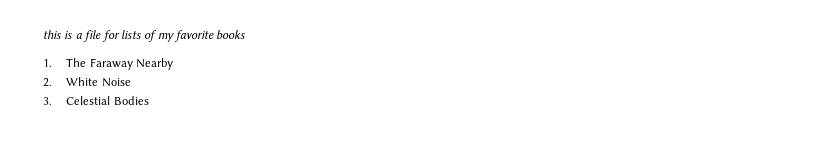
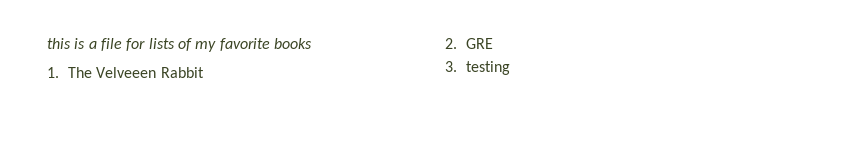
- 1. The Faraway Nearby
+ 1. The Velveeen Rabbit
- 2. White Noise
+ 2. GRE
- 3. Celestial Bodies
+ 3. testing

